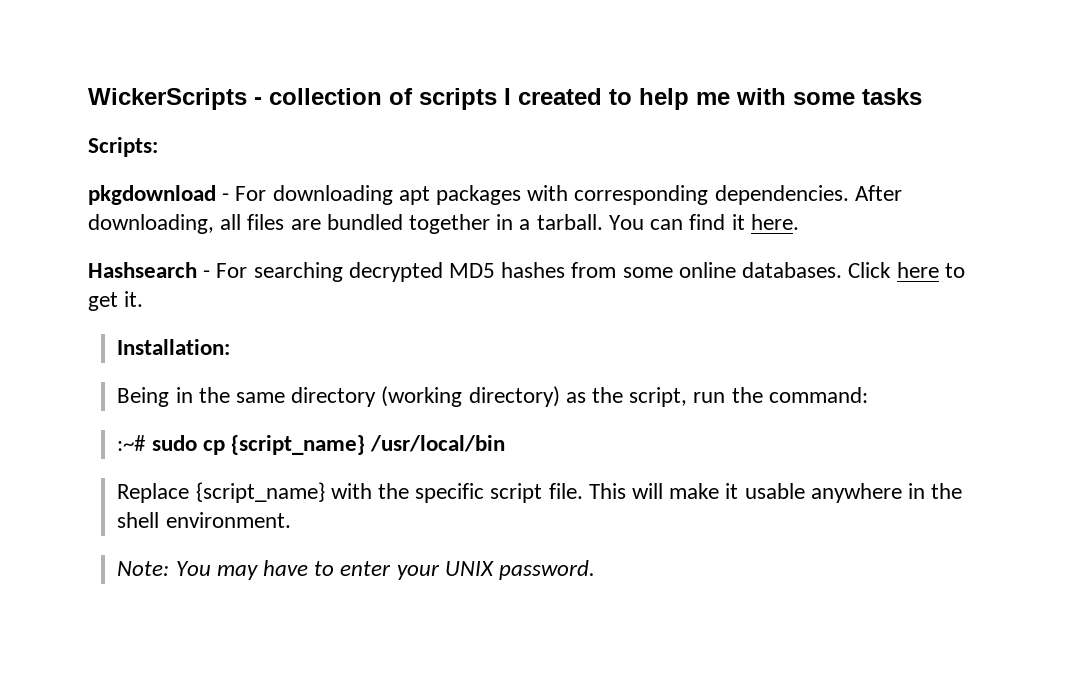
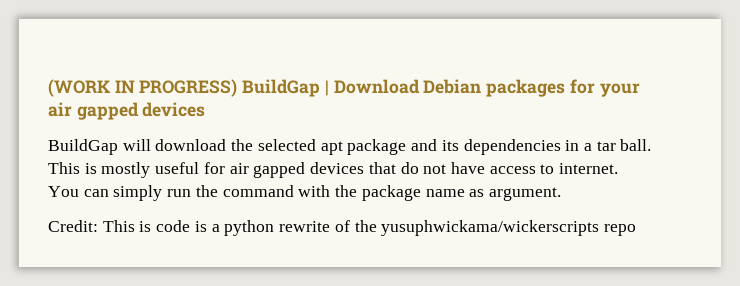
- WickerScripts - collection of scripts I created to help me with some tasks
- Scripts:
- pkgdownload - For downloading apt packages with corresponding dependencies. After downloading, all files are bundled together in a tarball. You can find it here.
- Hashsearch - For searching decrypted MD5 hashes from some online databases. Click here to get it.
- Installation:
- Being in the same directory (working directory) as the script, run the command:
- :~# sudo cp {script_name} /usr/local/bin
- Replace {script_name} with the specific script file. This will make it usable anywhere in the shell environment.
- Note: You may have to enter your UNIX password.
+ (WORK IN PROGRESS) BuildGap | Download Debian packages for your air gapped devices
+ BuildGap will download the selected apt package and its dependencies in a tar ball. This is mostly useful for air gapped devices that do not have access to internet. You can simply run the command with the package name as argument.
+ Credit: This is code is a python rewrite of the yusuphwickama/wickerscripts repo

